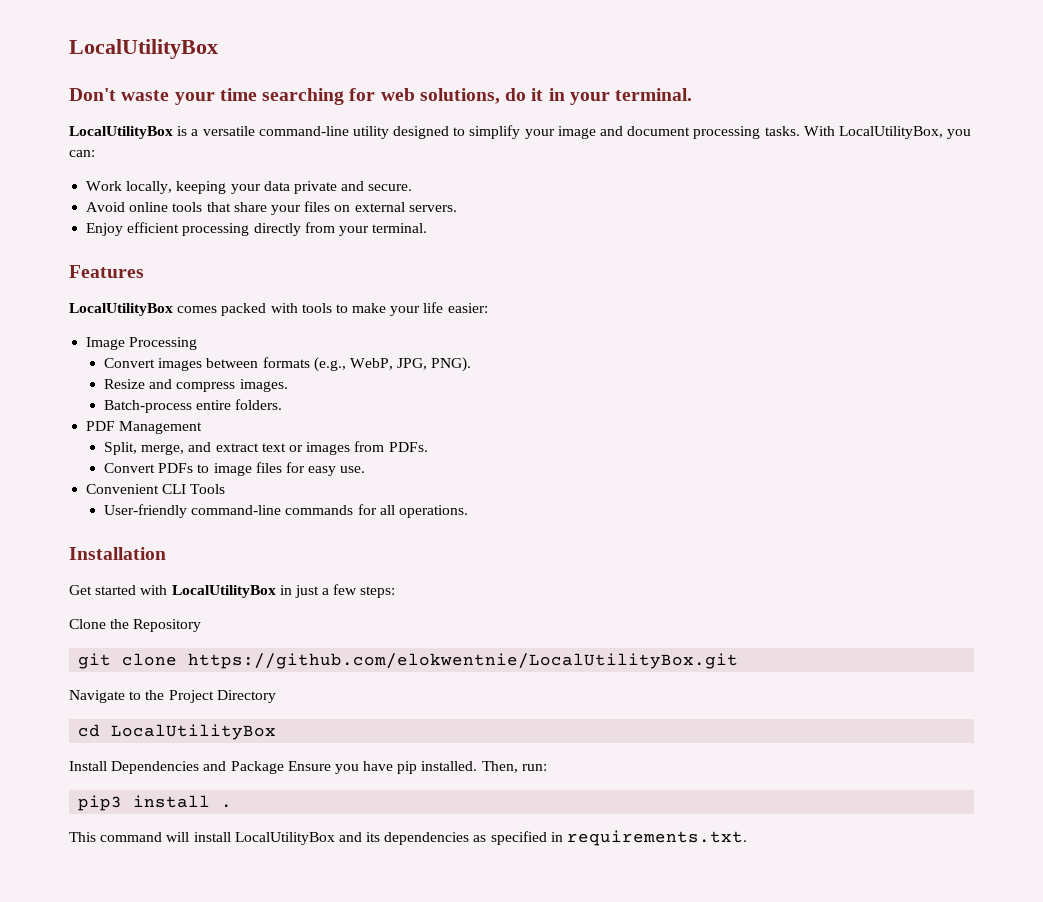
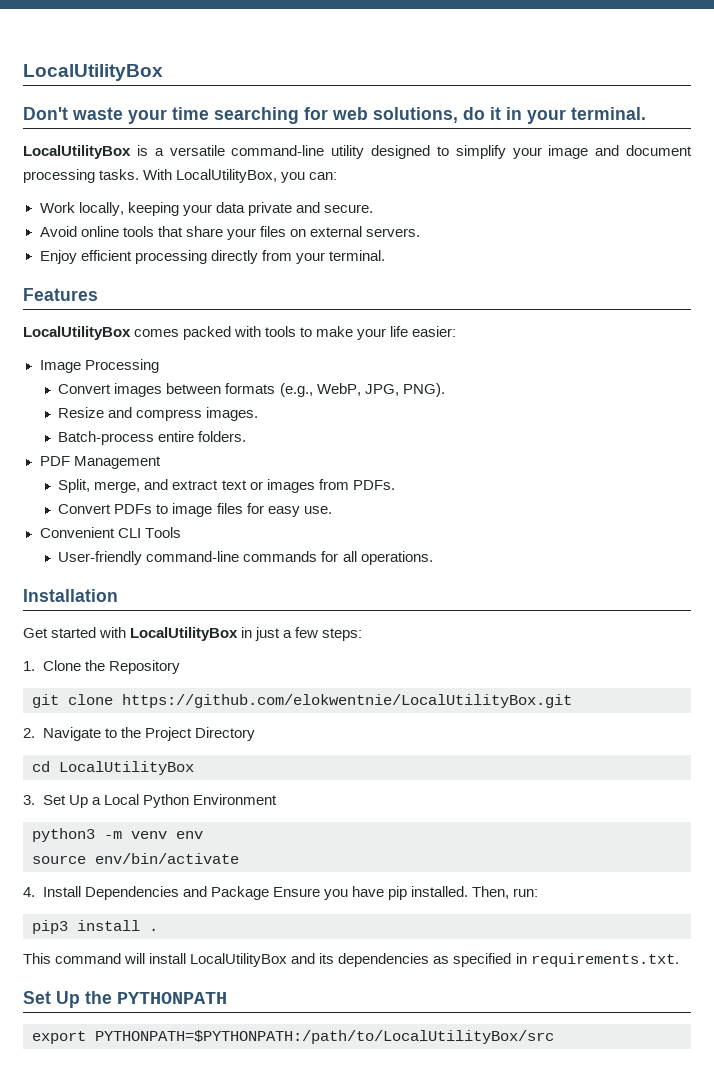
- Clone the Repository
+ 1. Clone the Repository
- Navigate to the Project Directory
+ 2. Navigate to the Project Directory
- Install Dependencies and Package Ensure you have pip installed.
+ 3. Set Up a Local Python Environment
+ python3 -m venv env
+ source env/bin/activate
+ 4. Install Dependencies and Package Ensure you have pip installed.
+ Set Up the PYTHONPATH
+ export PYTHONPATH=$PYTHONPATH:/path/to/LocalUtilityBox/src

